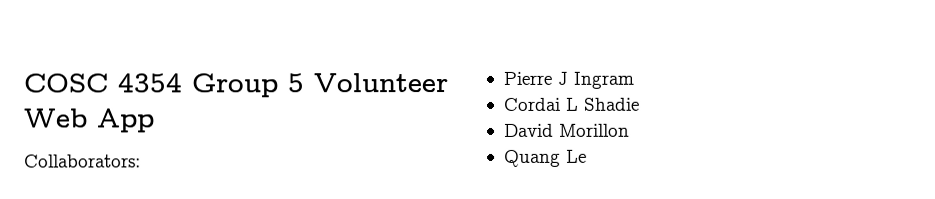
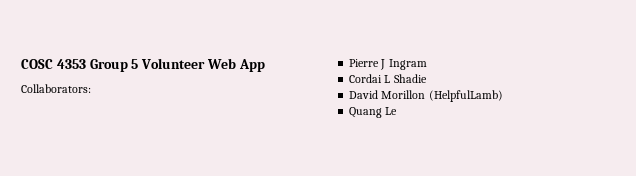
- COSC 4354 Group 5 Volunteer Web App
+ COSC 4353 Group 5 Volunteer Web App
- David Morillon
+ David Morillon (HelpfulLamb)

